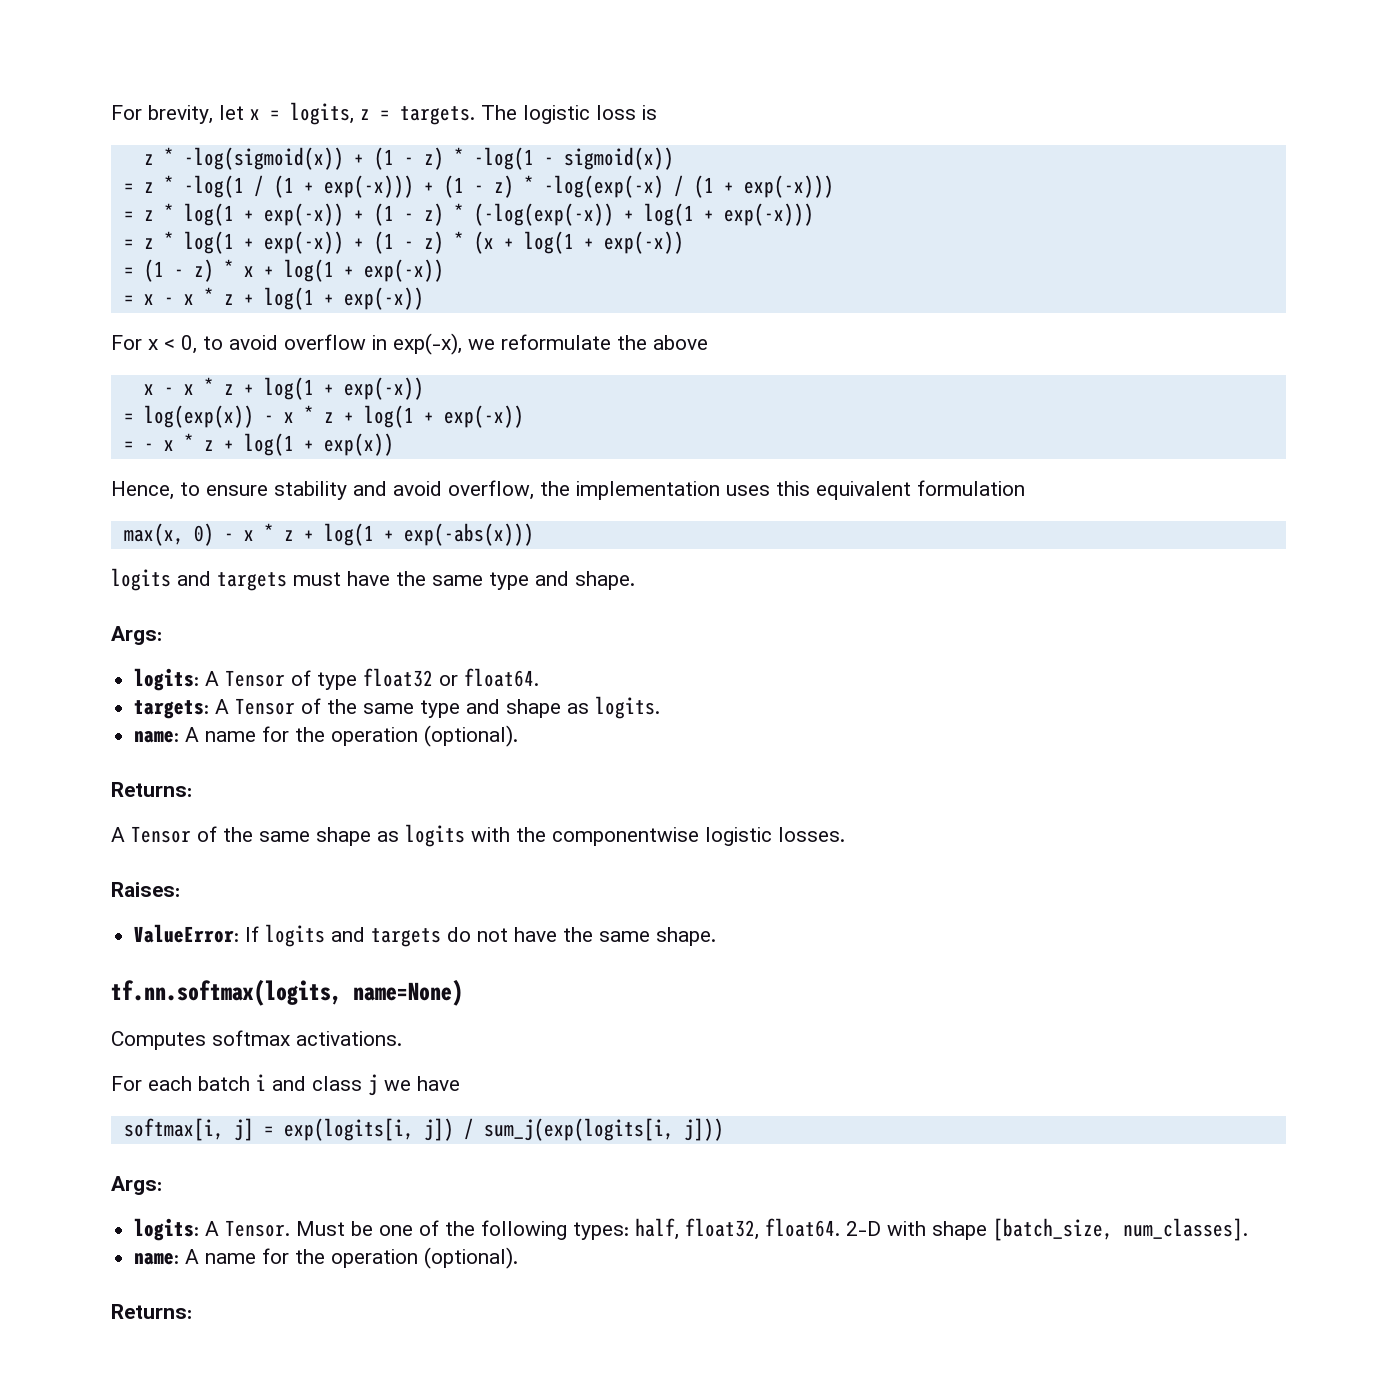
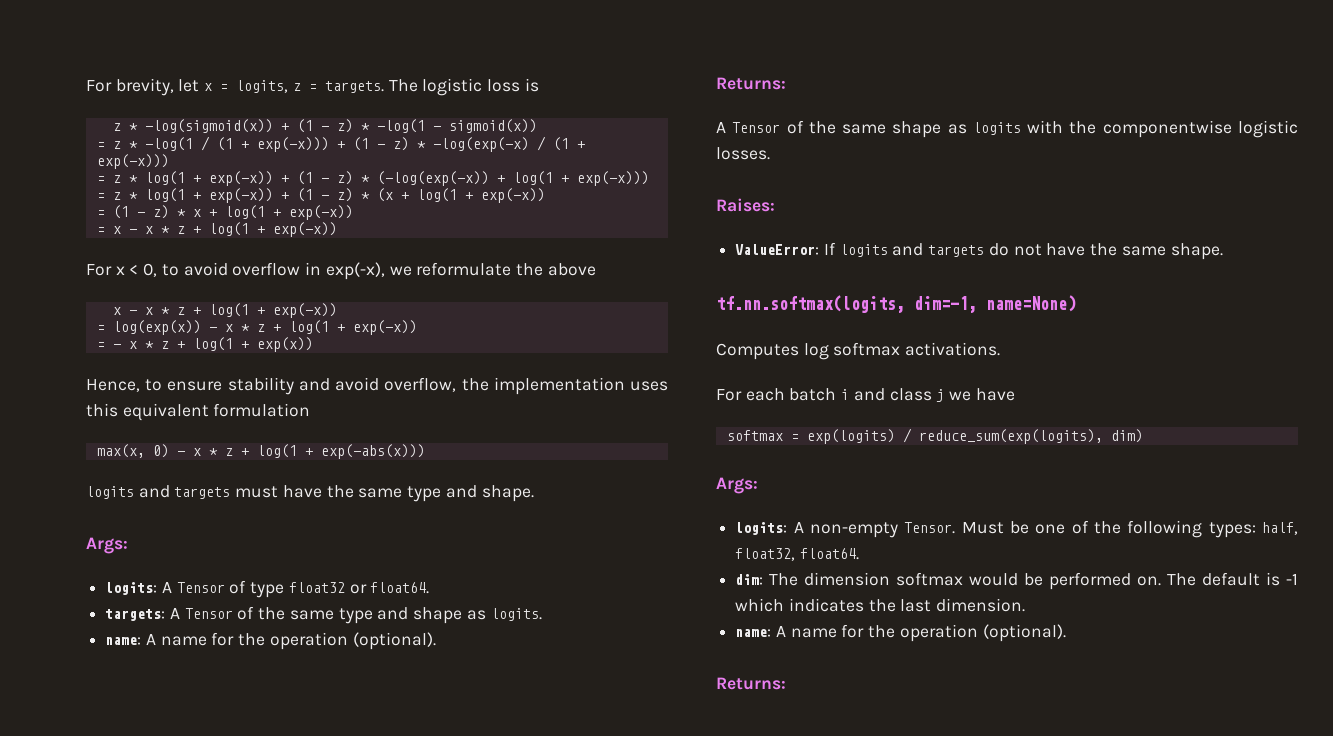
- tf.nn.softmax(logits, name=None)
+ tf.nn.softmax(logits, dim=-1, name=None)
- Computes softmax activations.
+ Computes log softmax activations.
- softmax[i, j] = exp(logits[i, j]) / sum_j(exp(logits[i, j]))
+ softmax = exp(logits) / reduce_sum(exp(logits), dim)
  Args:
- logits: A Tensor.
+ logits: A non-empty Tensor.
- Must be one of the following types: half, float32, float64. 2-D with shape [batch_size, num_classes].
+ Must be one of the following types: half, float32, float64.
+ dim: The dimension softmax would be performed on. The default is -1 which indicates the last dimension.

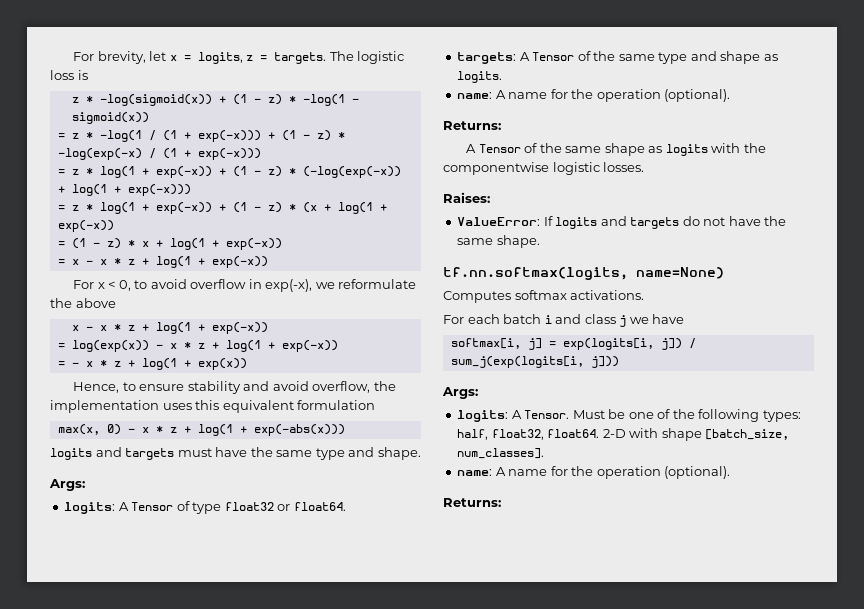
- tf.nn.softmax(logits, dim=-1, name=None)
+ tf.nn.softmax(logits, name=None)
- Computes log softmax activations.
+ Computes softmax activations.
- softmax = exp(logits) / reduce_sum(exp(logits), dim)
+ softmax[i, j] = exp(logits[i, j]) / sum_j(exp(logits[i, j]))
  Args:
- logits: A non-empty Tensor.
+ logits: A Tensor.
- Must be one of the following types: half, float32, float64.
- dim: The dimension softmax would be performed on. The default is -1 which indicates the last dimension.
+ Must be one of the following types: half, float32, float64. 2-D with shape [batch_size, num_classes].

